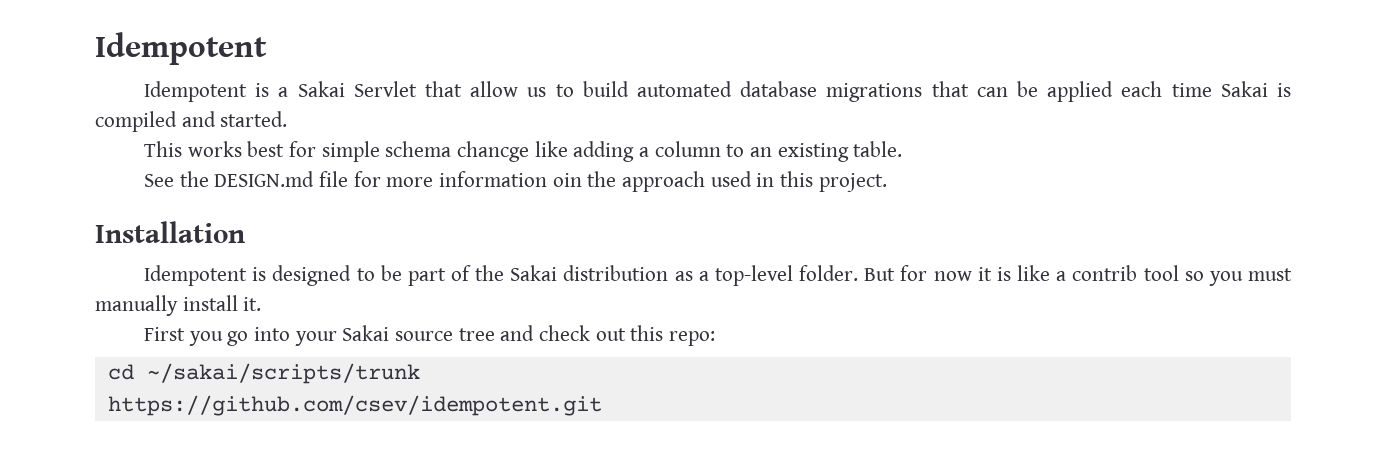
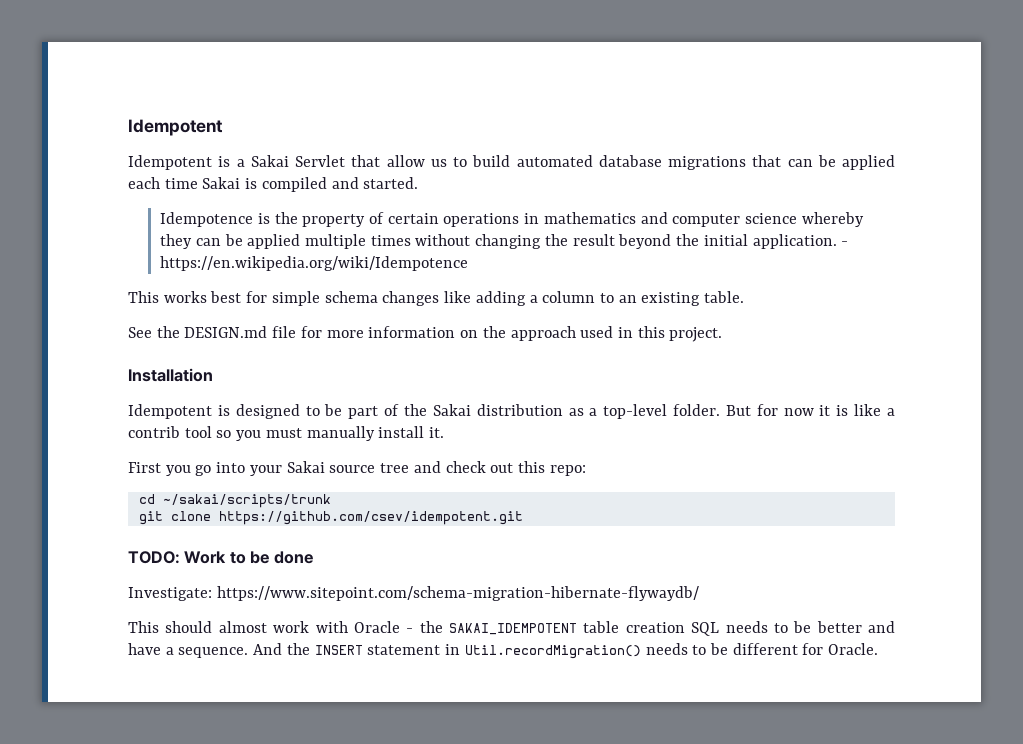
+ Idempotence is the property of certain operations in mathematics and computer science whereby they can be applied multiple times without changing the result beyond the initial application. - https://en.wikipedia.org/wiki/Idempotence
- This works best for simple schema chancge like adding a column to an existing table.
+ This works best for simple schema changes like adding a column to an existing table.
- See the DESIGN.md file for more information oin the approach used in this project.
+ See the DESIGN.md file for more information on the approach used in this project.
- https://github.com/csev/idempotent.git
+ git clone https://github.com/csev/idempotent.git
+ TODO: Work to be done
+ Investigate: https://www.sitepoint.com/schema-migration-hibernate-flywaydb/
+ This should almost work with Oracle - the SAKAI_IDEMPOTENT table creation SQL needs to be better and have a sequence. And the INSERT statement in Util.recordMigration() needs to be different for Oracle.

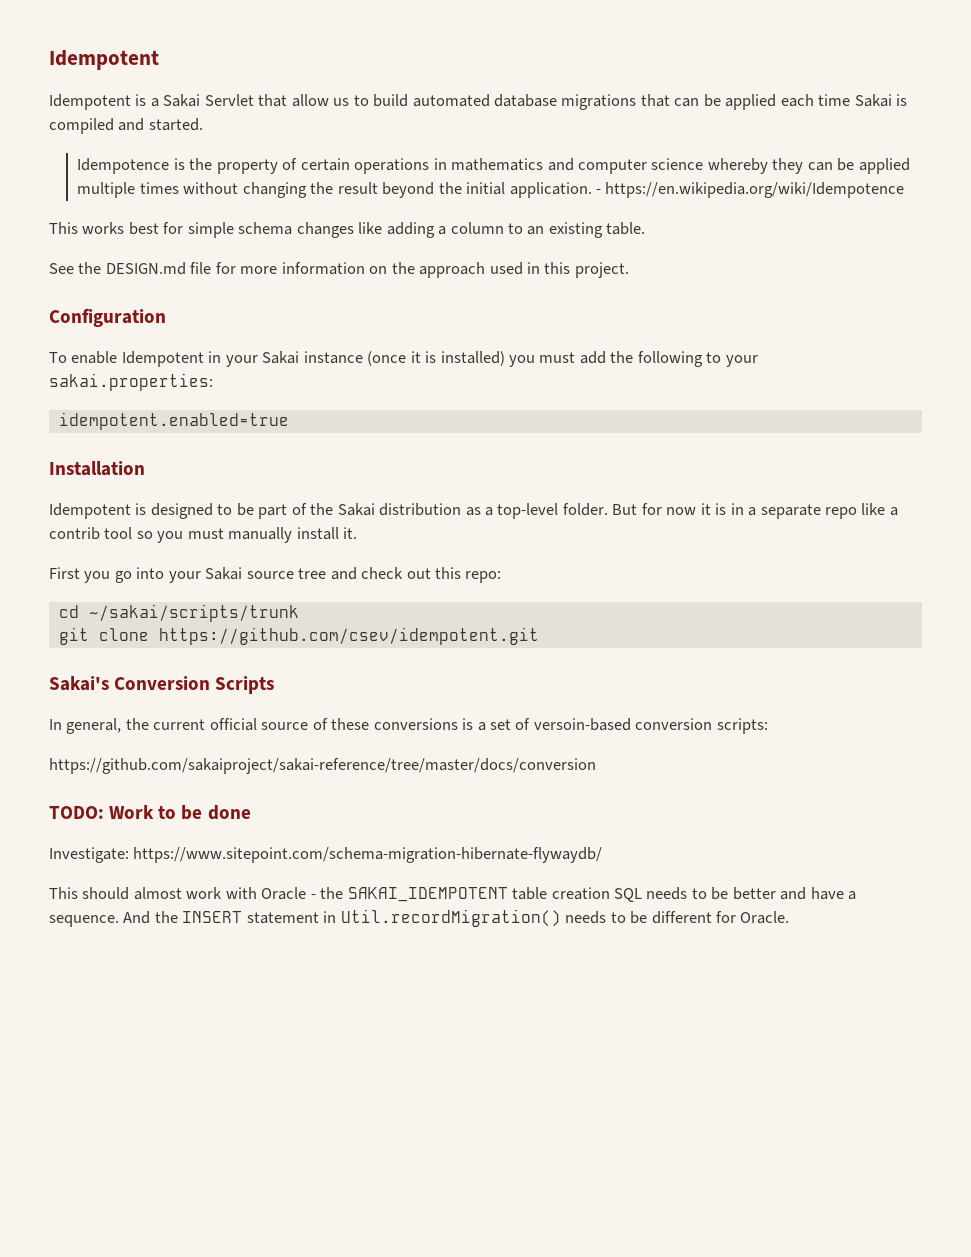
+ Configuration
+ To enable Idempotent in your Sakai instance (once it is installed) you must add the following to your sakai.properties:
+ idempotent.enabled=true
- But for now it is like a contrib tool so you must manually install it.
+ But for now it is in a separate repo like a contrib tool so you must manually install it.
+ Sakai's Conversion Scripts
+ In general, the current official source of these conversions is a set of versoin-based conversion scripts:
+ https://github.com/sakaiproject/sakai-reference/tree/master/docs/conversion

